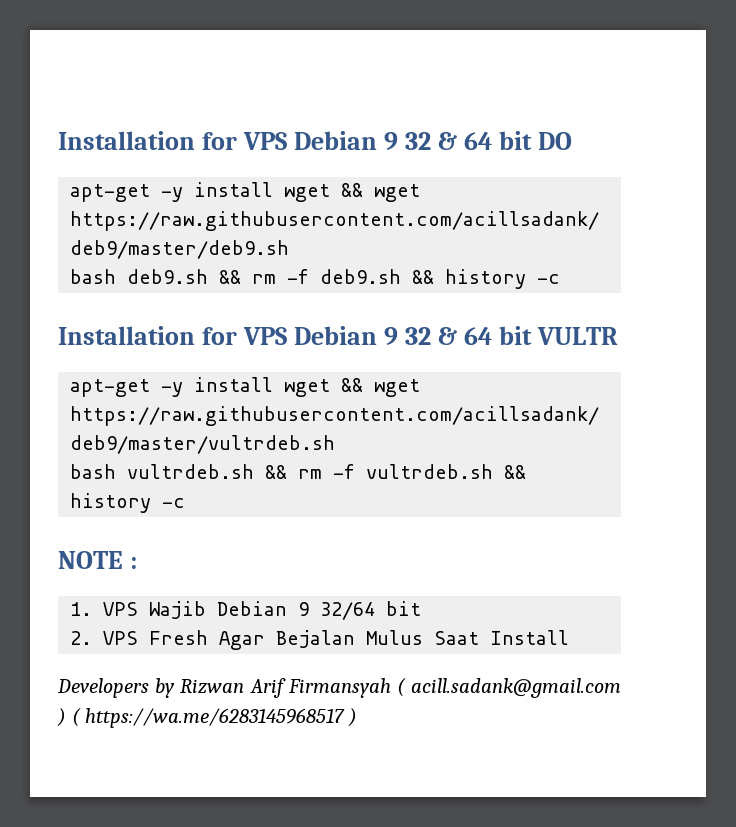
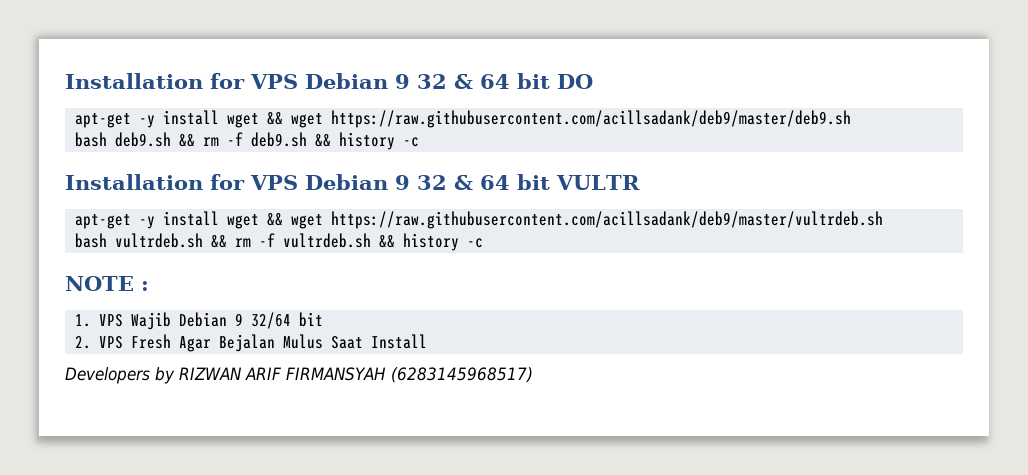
- Developers by Rizwan Arif Firmansyah ( acill.sadank@gmail.com ) ( https://wa.me/6283145968517 )
+ Developers by RIZWAN ARIF FIRMANSYAH (6283145968517)

